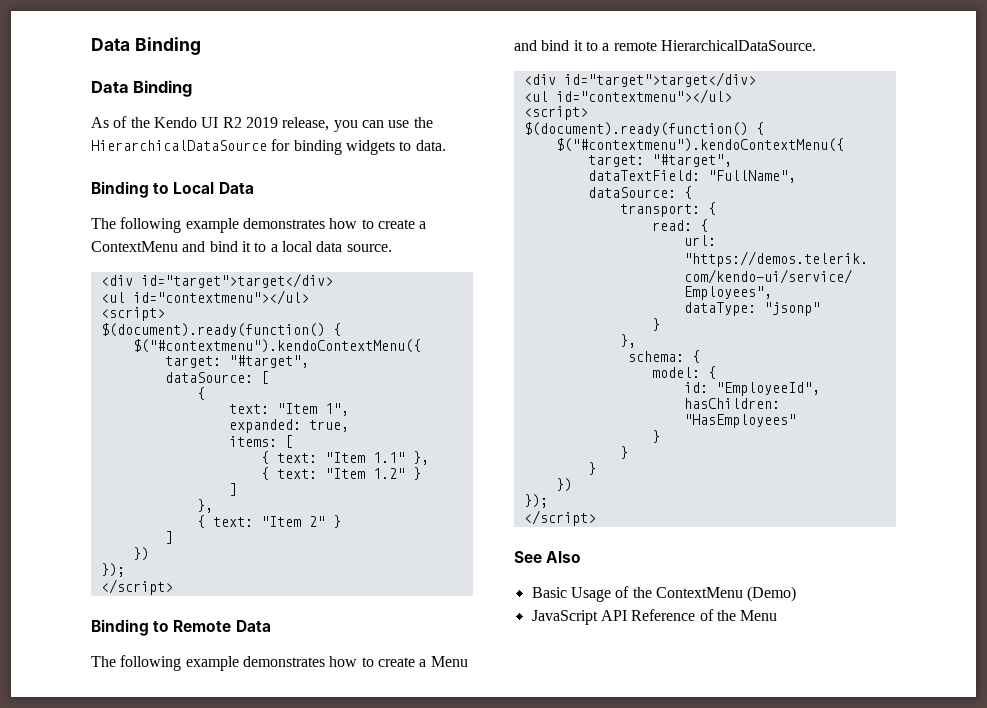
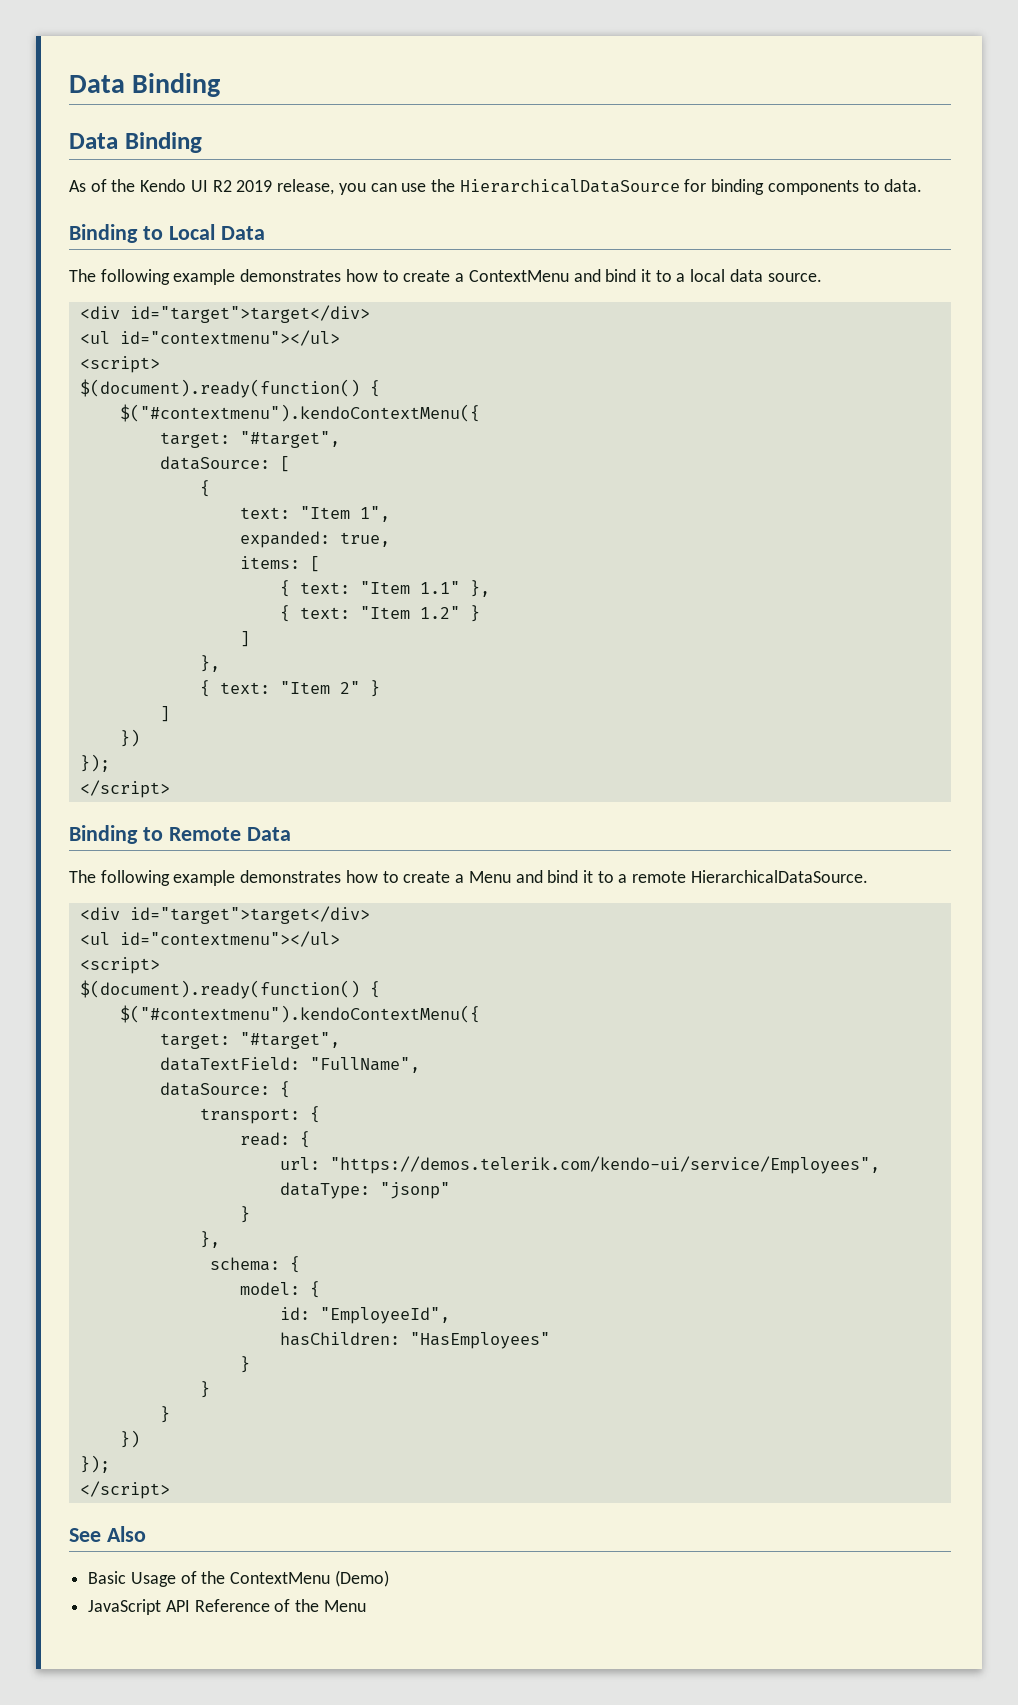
- As of the Kendo UI R2 2019 release, you can use the HierarchicalDataSource for binding widgets to data.
+ As of the Kendo UI R2 2019 release, you can use the HierarchicalDataSource for binding components to data.

